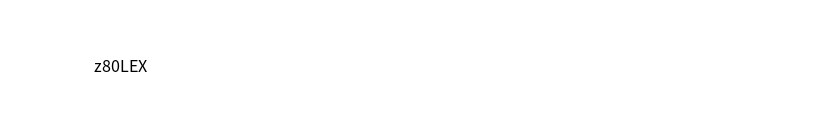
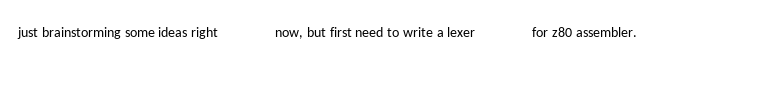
- z80LEX
+ just brainstorming some ideas right now, but first need to write a lexer for z80 assembler.

